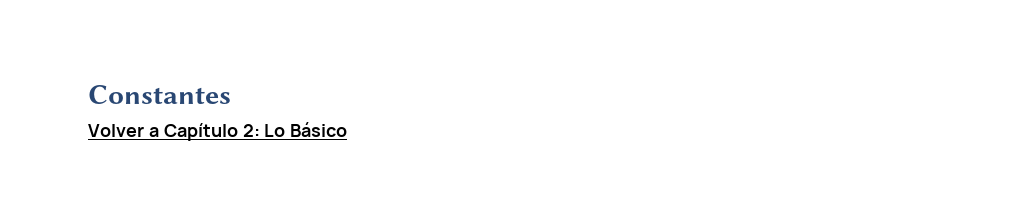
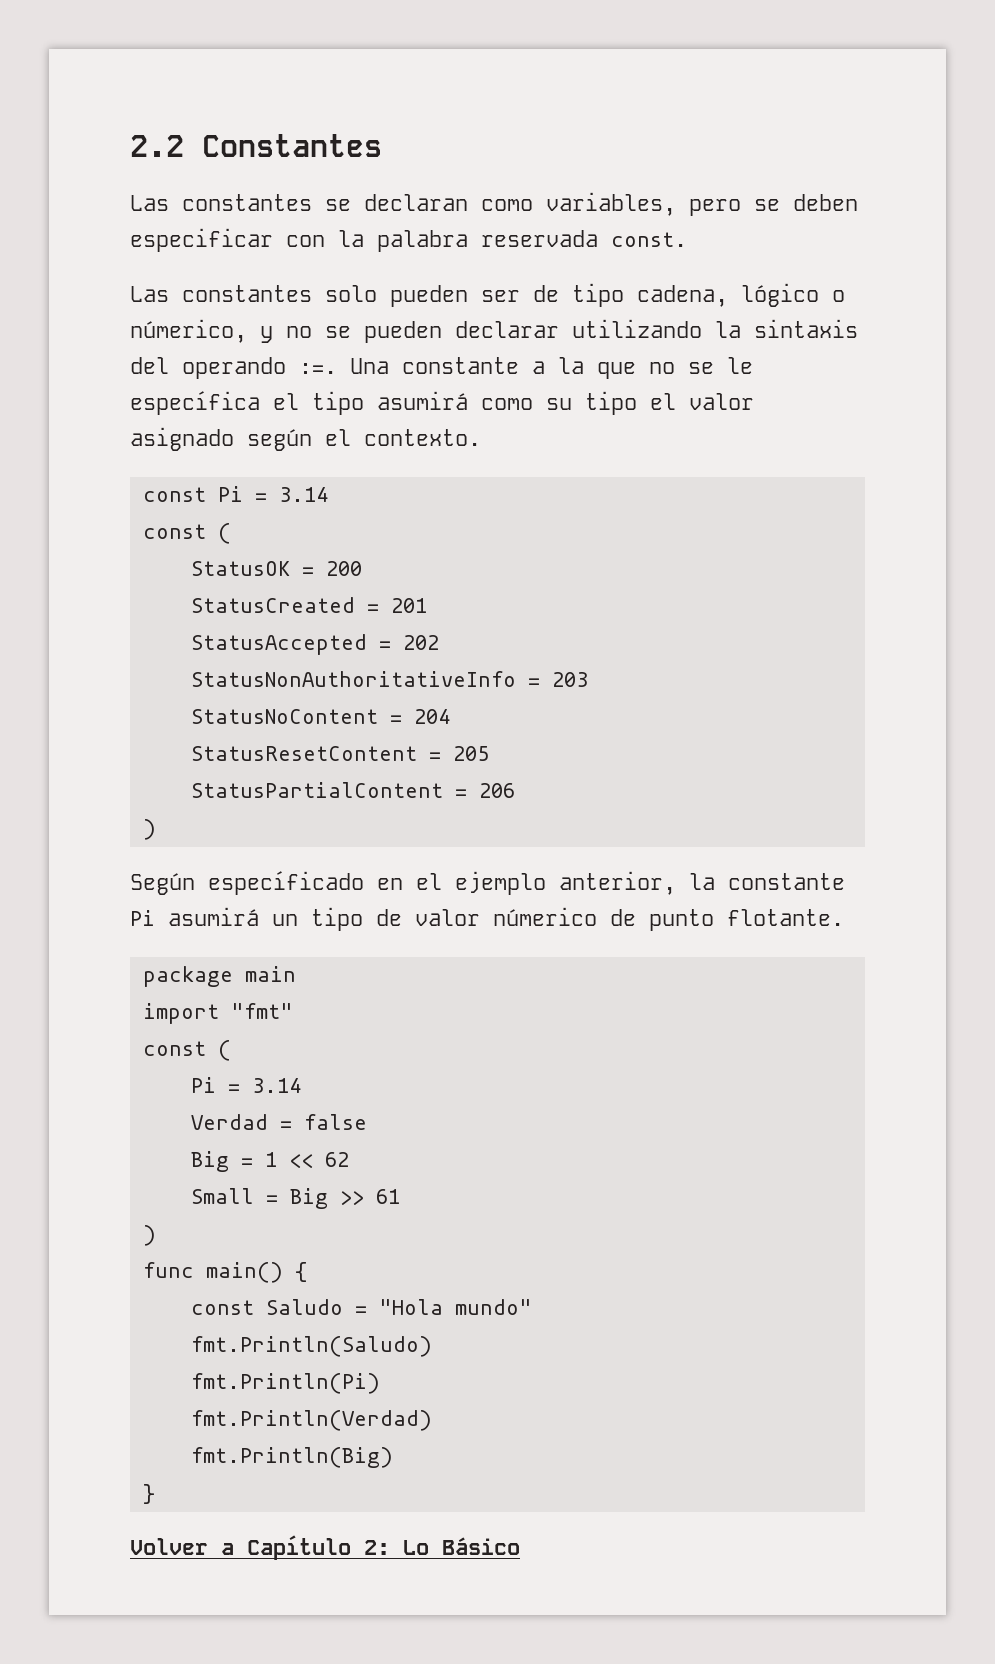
- Constantes
+ 2.2 Constantes
+ Las constantes se declaran como variables, pero se deben especificar con la palabra reservada const.
+ Las constantes solo pueden ser de tipo cadena, lógico o númerico, y no se pueden declarar utilizando la sintaxis del operando :=. Una constante a la que no se le específica el tipo asumirá como su tipo el valor asignado según el contexto.
+ const Pi = 3.14
+ const (
+ StatusOK = 200
+ StatusCreated = 201
+ StatusAccepted = 202
+ StatusNonAuthoritativeInfo = 203
+ StatusNoContent = 204
+ StatusResetContent = 205
+ StatusPartialContent = 206
+ )
+ Según específicado en el ejemplo anterior, la constante Pi asumirá un tipo de valor númerico de punto flotante.
+ package main
+ import "fmt"
+ const (
+ Pi = 3.14
+ Verdad = false
+ Big = 1 << 62
+ Small = Big >> 61
+ )
+ func main() {
+ const Saludo = "Hola mundo"
+ fmt.Println(Saludo)
+ fmt.Println(Pi)
+ fmt.Println(Verdad)
+ fmt.Println(Big)
+ }

